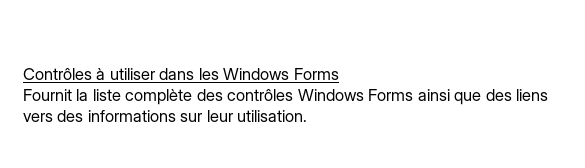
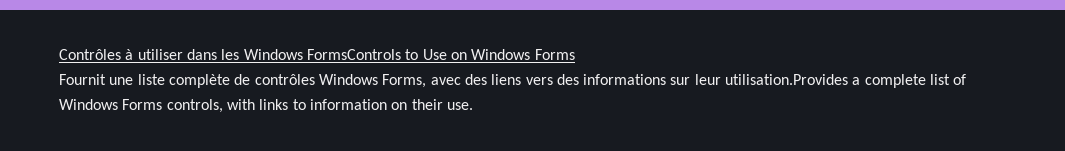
- Contrôles à utiliser dans les Windows Forms
+ Contrôles à utiliser dans les Windows FormsControls to Use on Windows Forms
- Fournit la liste complète des contrôles Windows Forms ainsi que des liens vers des informations sur leur utilisation.
+ Fournit une liste complète de contrôles Windows Forms, avec des liens vers des informations sur leur utilisation.Provides a complete list of Windows Forms controls, with links to information on their use.

